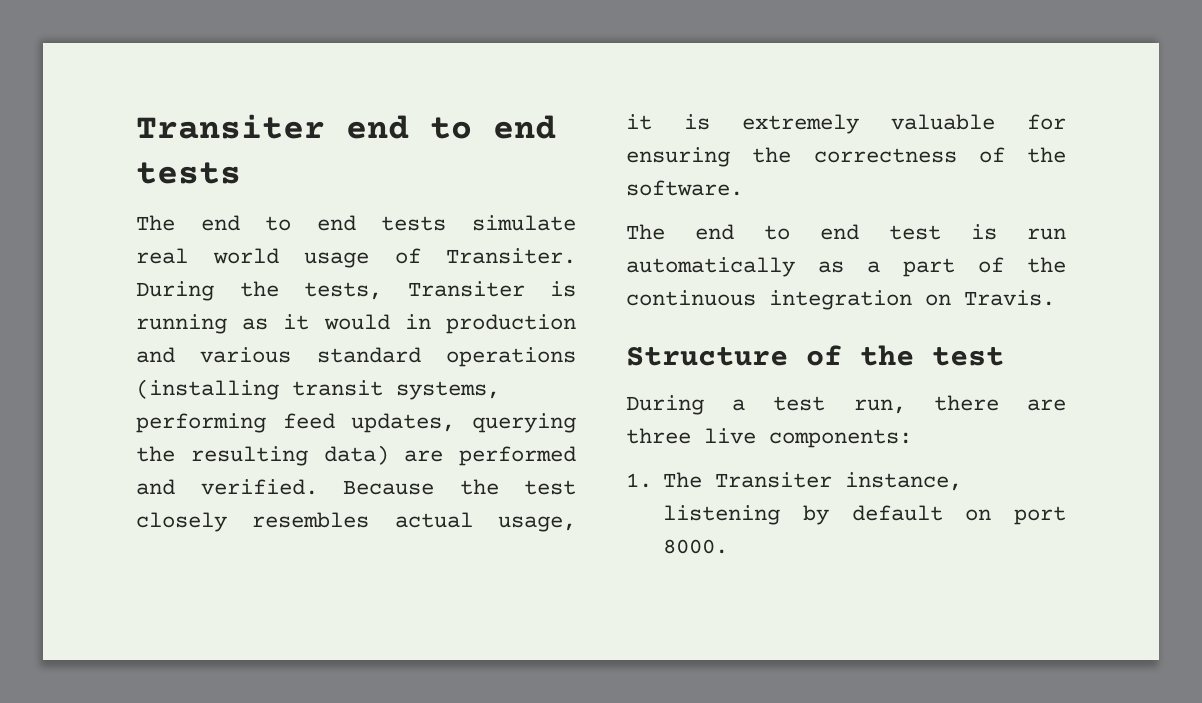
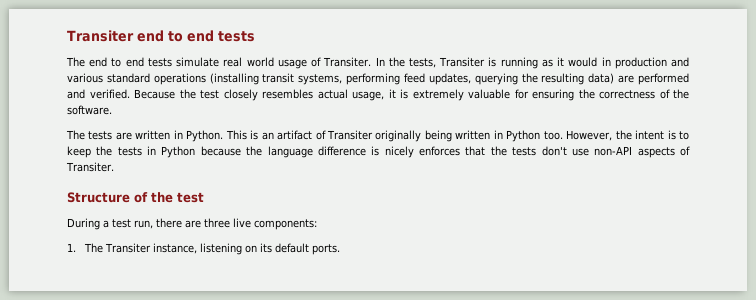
- During the tests, Transiter is running as it would in production and various standard operations (installing transit systems, performing feed updates, querying the resulting data) are performed and verified.
+ In the tests, Transiter is running as it would in production and various standard operations (installing transit systems, performing feed updates, querying the resulting data) are performed and verified.
- The end to end test is run automatically as a part of the continuous integration on Travis.
+ The tests are written in Python. This is an artifact of Transiter originally being written in Python too. However, the intent is to keep the tests in Python because the language difference is nicely enforces that the tests don't use non-API aspects of Transiter.
- 1. The Transiter instance, listening by default on port 8000.
+ 1. The Transiter instance, listening on its default ports.

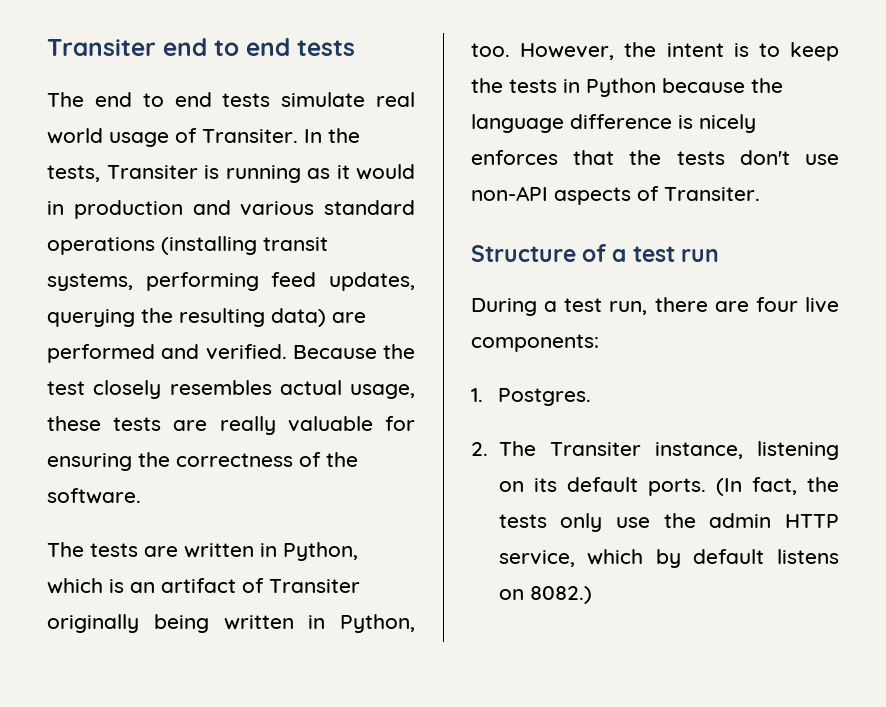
- Because the test closely resembles actual usage, it is extremely valuable for ensuring the correctness of the software.
+ Because the test closely resembles actual usage, these tests are really valuable for ensuring the correctness of the software.
- The tests are written in Python. This is an artifact of Transiter originally being written in Python too.
+ The tests are written in Python, which is an artifact of Transiter originally being written in Python, too.
- Structure of the test
+ Structure of a test run
- During a test run, there are three live components:
+ During a test run, there are four live components:
- 1. The Transiter instance, listening on its default ports.
+ 1. Postgres.
+ 2. The Transiter instance, listening on its default ports.
+ (In fact, the tests only use the admin HTTP service, which by default listens on 8082.)

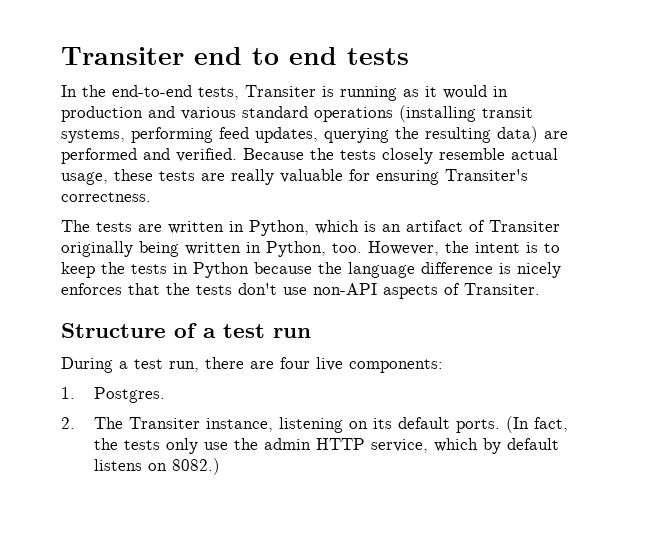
- The end to end tests simulate real world usage of Transiter. In the tests, Transiter is running as it would in production and various standard operations (installing transit systems, performing feed updates, querying the resulting data) are performed and verified.
+ In the end-to-end tests, Transiter is running as it would in production and various standard operations (installing transit systems, performing feed updates, querying the resulting data) are performed and verified.
- Because the test closely resembles actual usage, these tests are really valuable for ensuring the correctness of the software.
+ Because the tests closely resemble actual usage, these tests are really valuable for ensuring Transiter's correctness.

